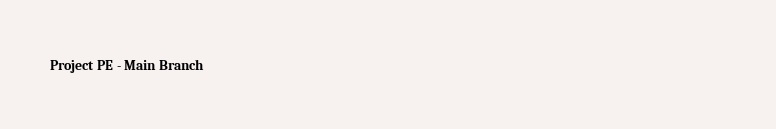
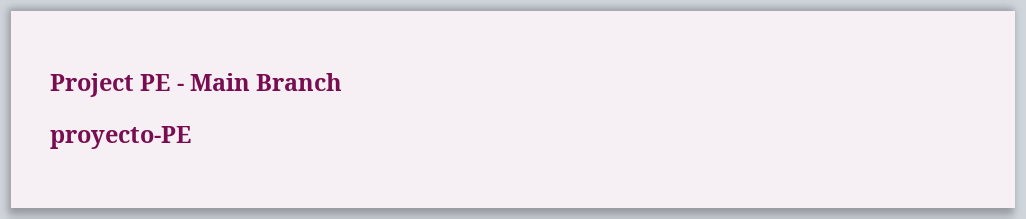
+ proyecto-PE

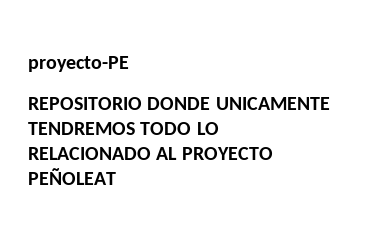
- Project PE - Main Branch
  proyecto-PE
+ REPOSITORIO DONDE UNICAMENTE TENDREMOS TODO LO RELACIONADO AL PROYECTO PEÑOLEAT

